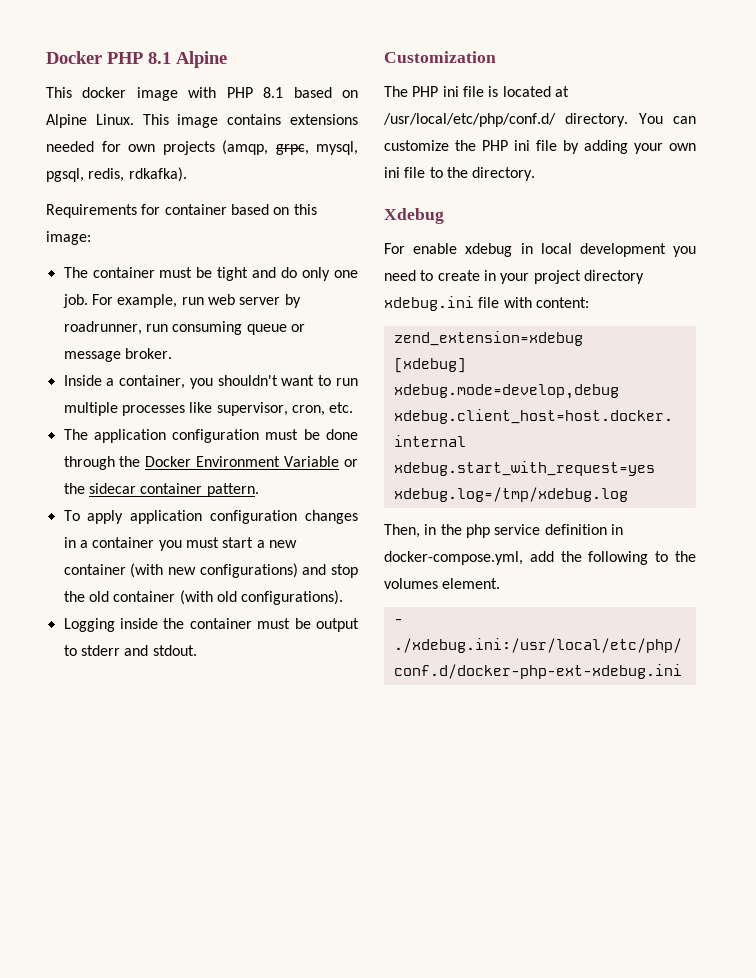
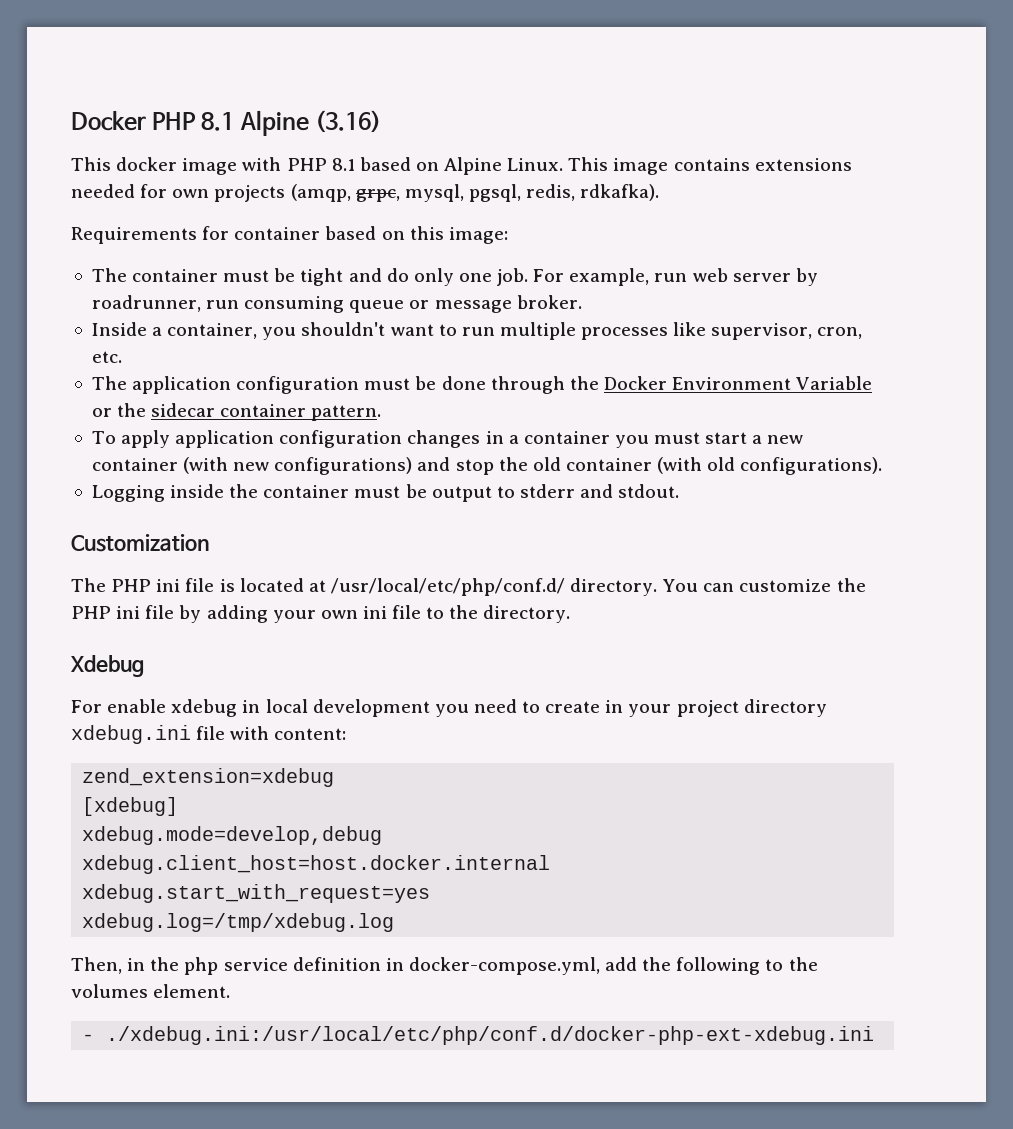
- Docker PHP 8.1 Alpine
+ Docker PHP 8.1 Alpine (3.16)

